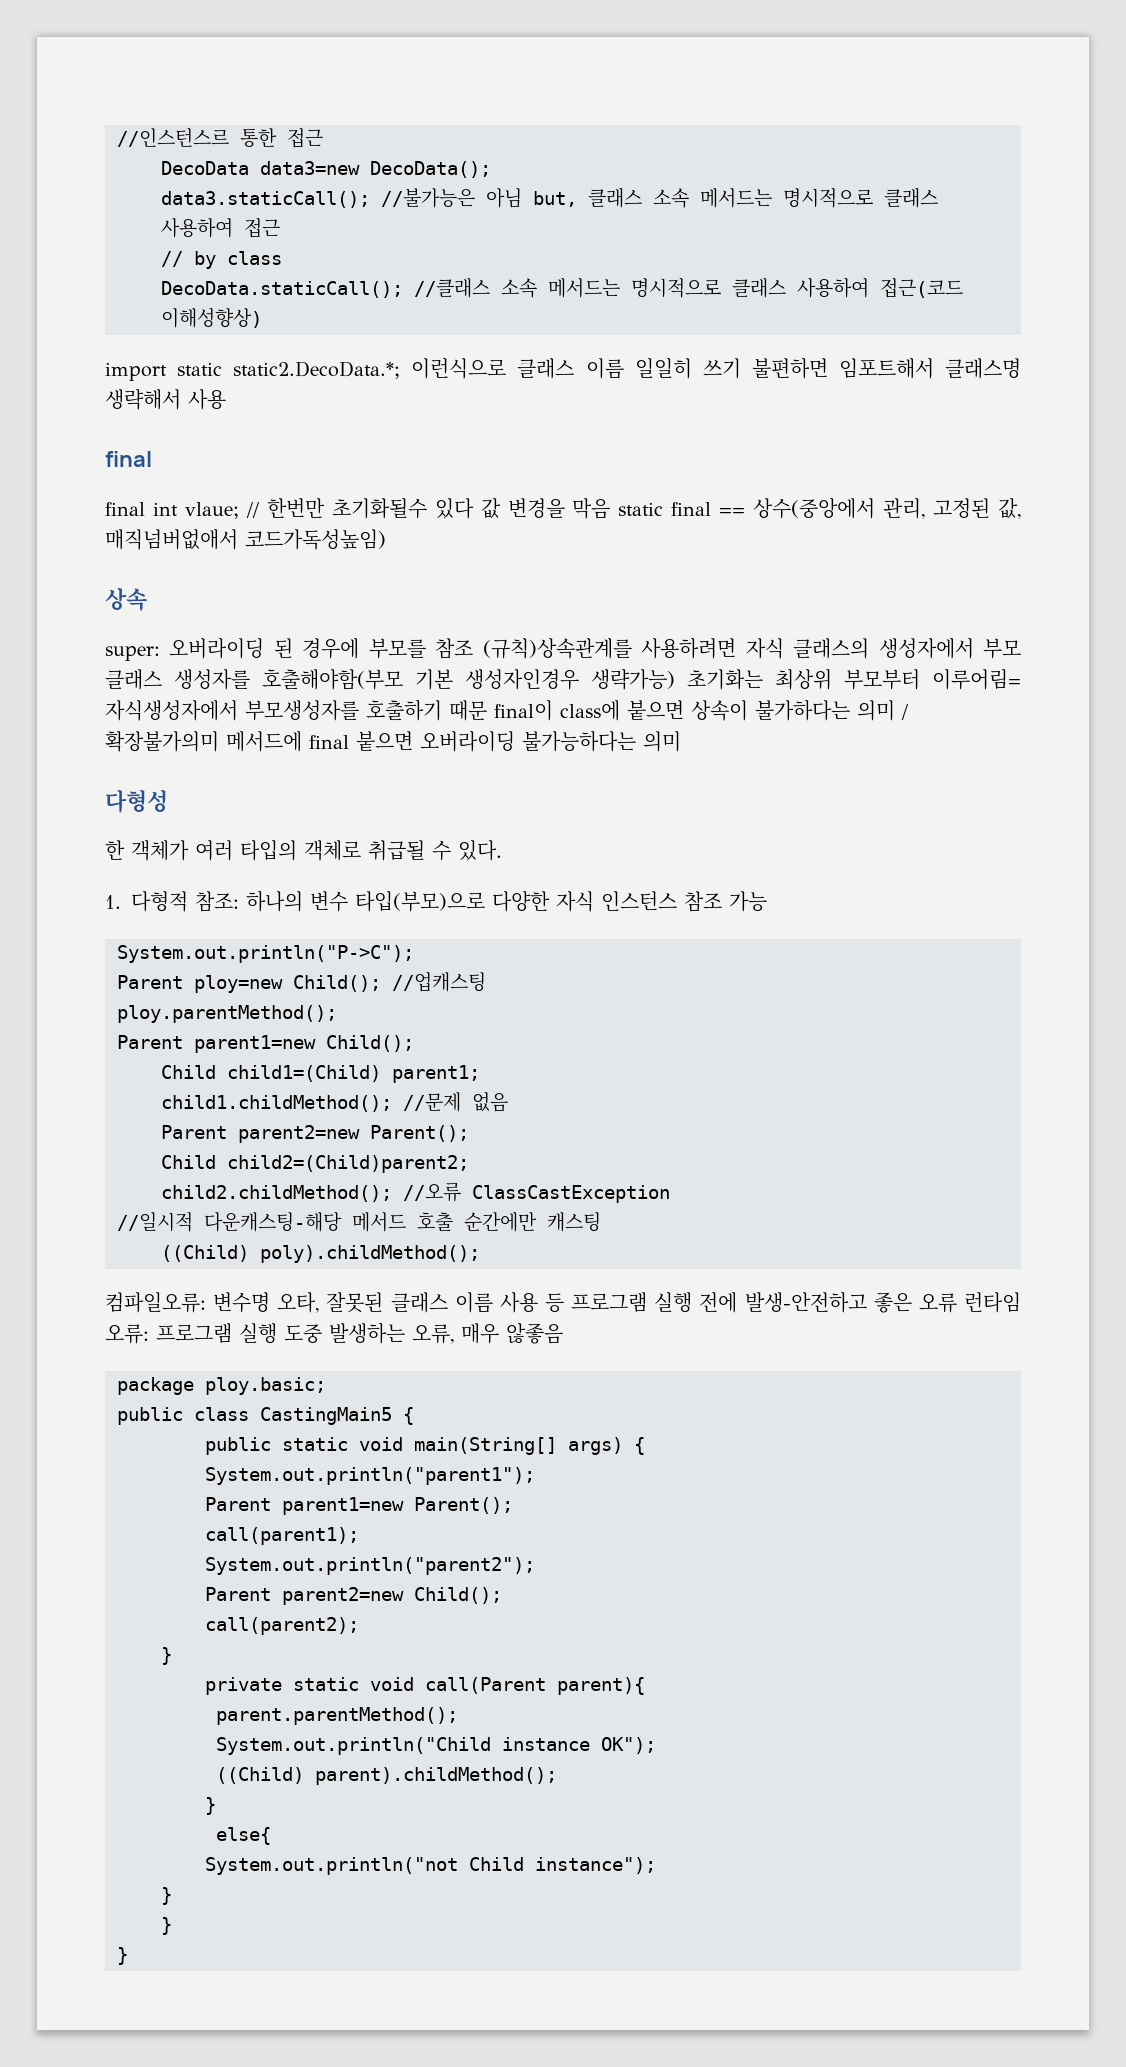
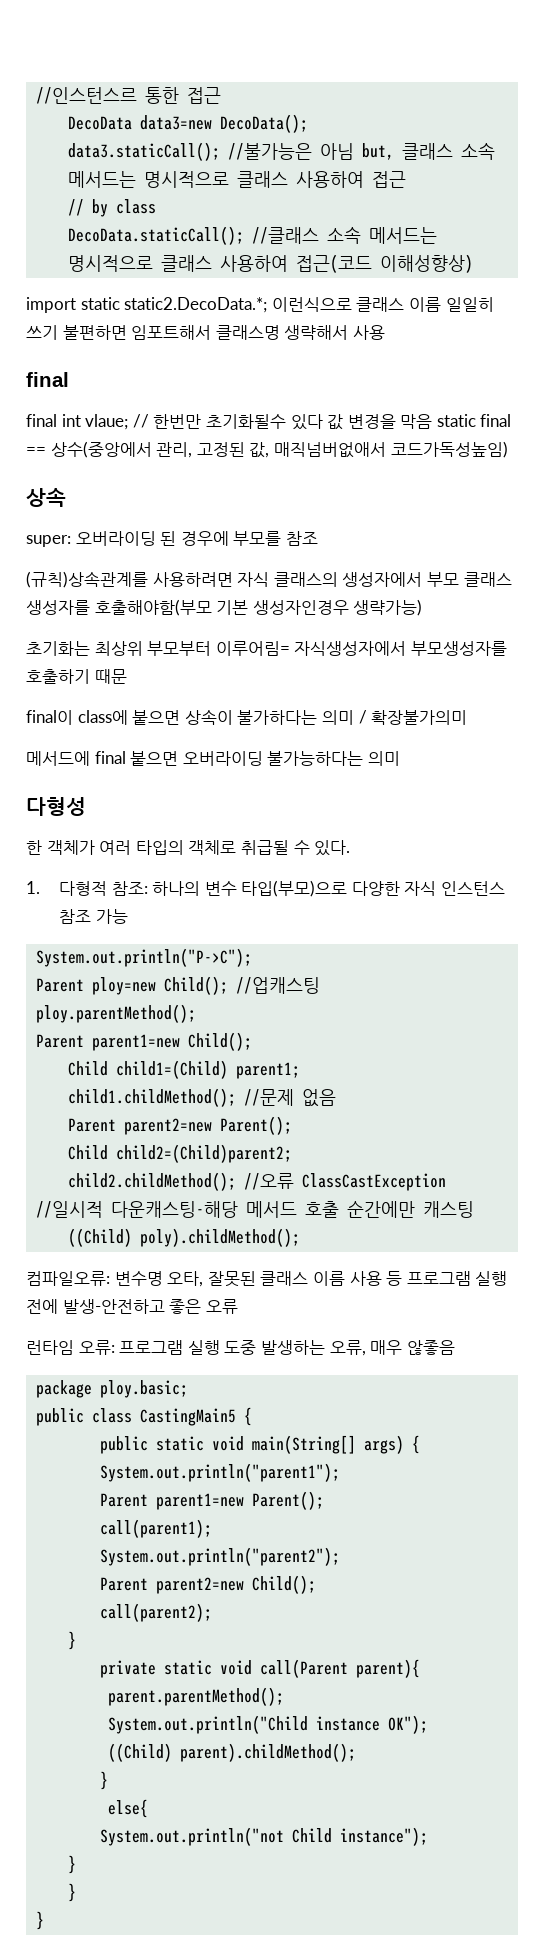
- super: 오버라이딩 된 경우에 부모를 참조 (규칙)상속관계를 사용하려면 자식 클래스의 생성자에서 부모 클래스 생성자를 호출해야함(부모 기본 생성자인경우 생략가능) 초기화는 최상위 부모부터 이루어림= 자식생성자에서 부모생성자를 호출하기 때문 final이 class에 붙으면 상속이 불가하다는 의미 / 확장불가의미 메서드에 final 붙으면 오버라이딩 불가능하다는 의미
+ super: 오버라이딩 된 경우에 부모를 참조
+ (규칙)상속관계를 사용하려면 자식 클래스의 생성자에서 부모 클래스 생성자를 호출해야함(부모 기본 생성자인경우 생략가능)
+ 초기화는 최상위 부모부터 이루어림= 자식생성자에서 부모생성자를 호출하기 때문
+ final이 class에 붙으면 상속이 불가하다는 의미 / 확장불가의미
+ 메서드에 final 붙으면 오버라이딩 불가능하다는 의미
- 컴파일오류: 변수명 오타, 잘못된 클래스 이름 사용 등 프로그램 실행 전에 발생-안전하고 좋은 오류 런타임 오류: 프로그램 실행 도중 발생하는 오류, 매우 않좋음
+ 컴파일오류: 변수명 오타, 잘못된 클래스 이름 사용 등 프로그램 실행 전에 발생-안전하고 좋은 오류
+ 런타임 오류: 프로그램 실행 도중 발생하는 오류, 매우 않좋음

